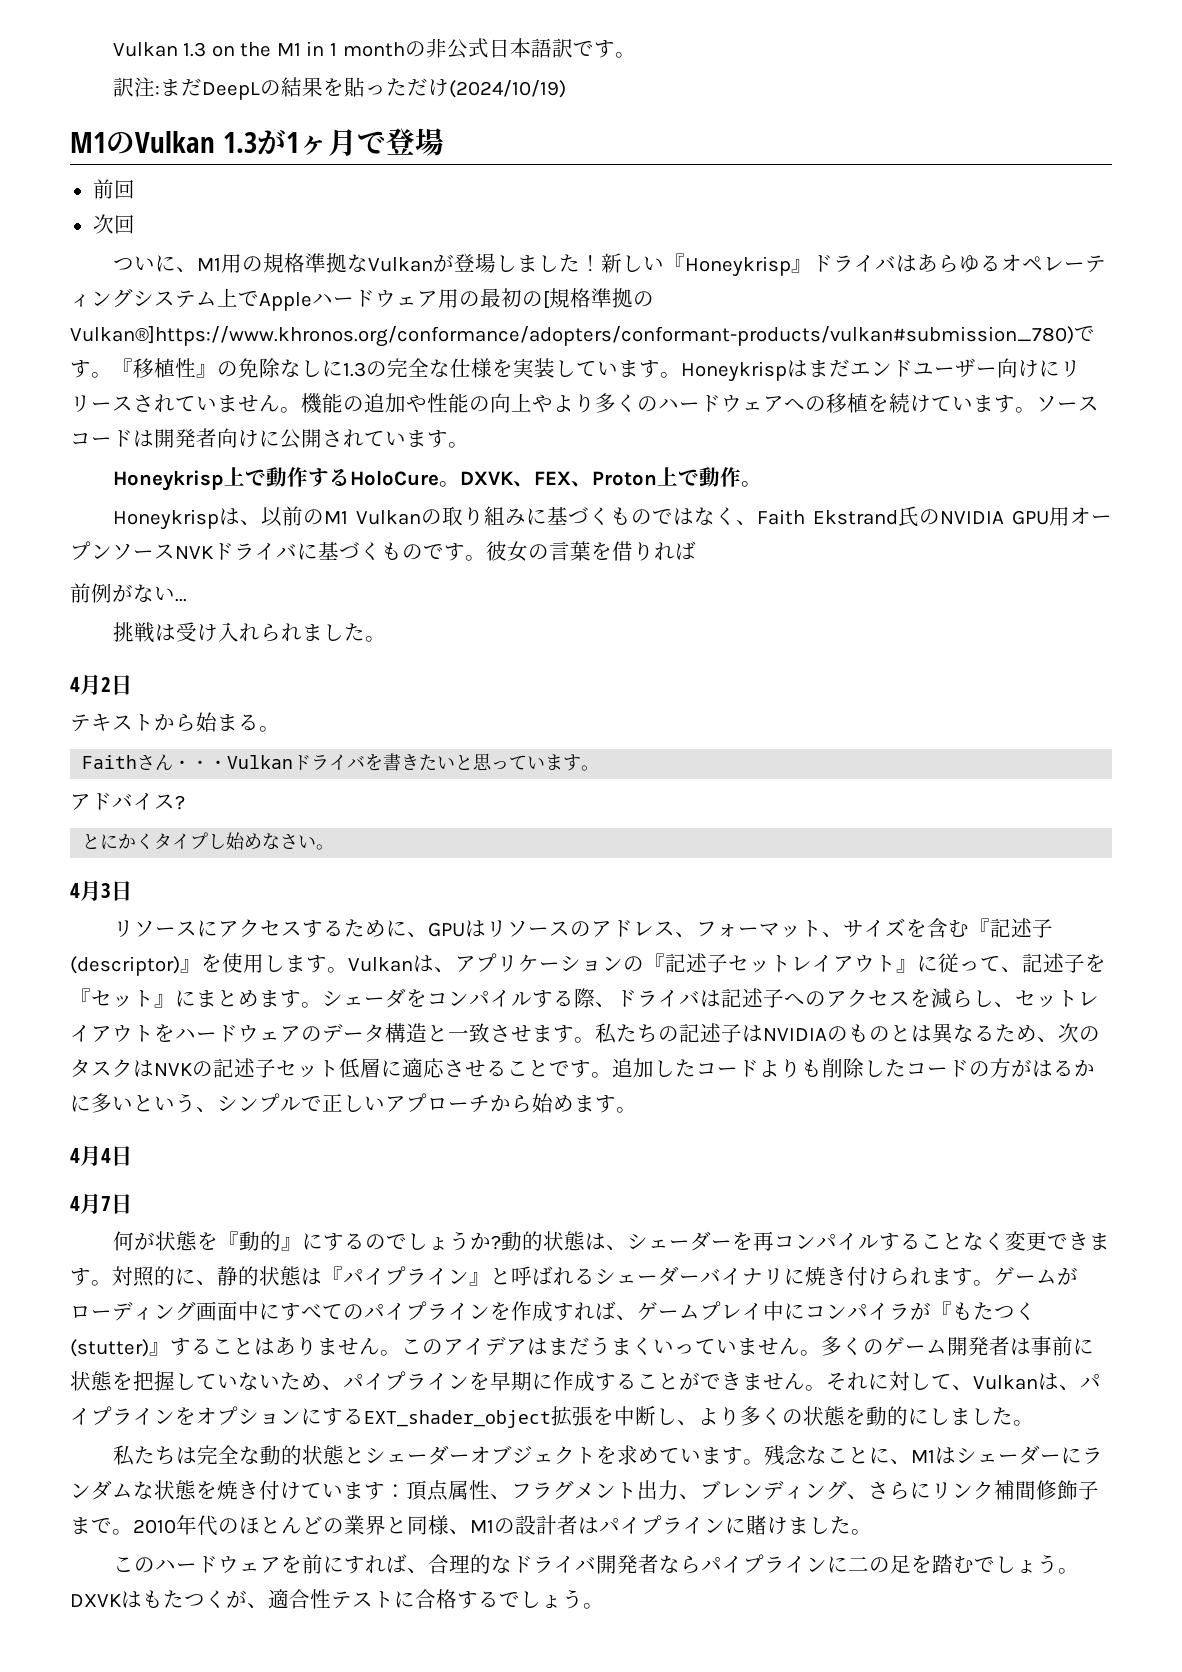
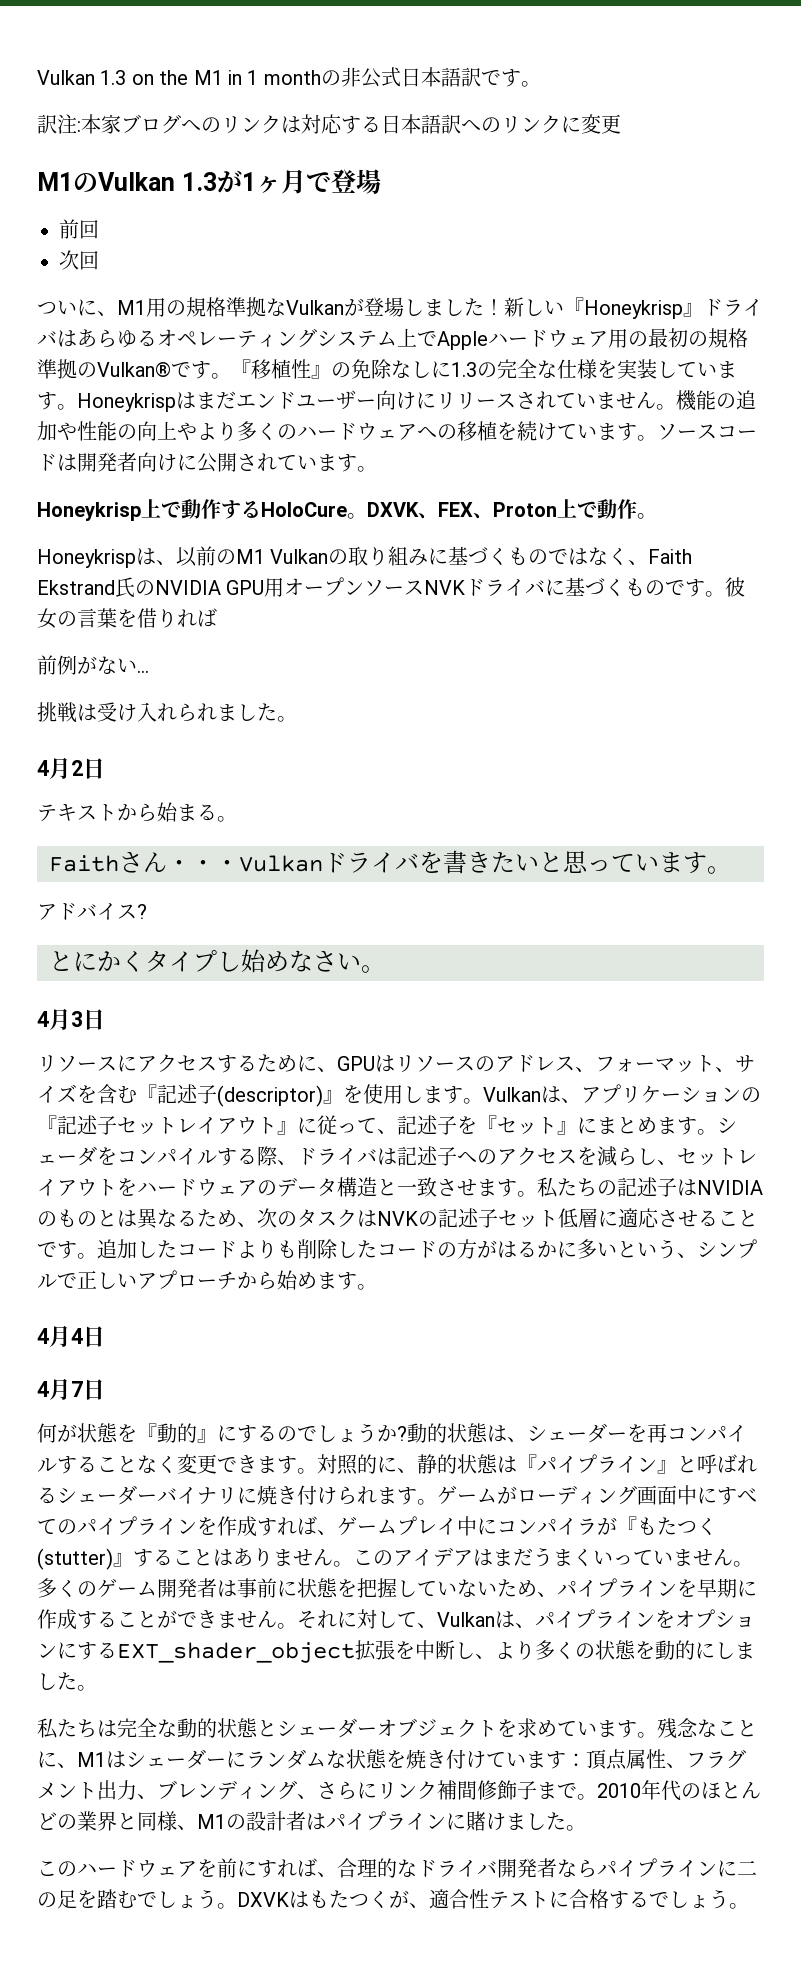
- 訳注:まだDeepLの結果を貼っただけ(2024/10/19)
+ 訳注:本家ブログへのリンクは対応する日本語訳へのリンクに変更
- 新しい『Honeykrisp』ドライバはあらゆるオペレーティングシステム上でAppleハードウェア用の最初の[規格準拠のVulkan®]https://www.khronos.org/conformance/adopters/conformant-products/vulkan#submission_780)です。
+ 新しい『Honeykrisp』ドライバはあらゆるオペレーティングシステム上でAppleハードウェア用の最初の規格準拠のVulkan®です。

